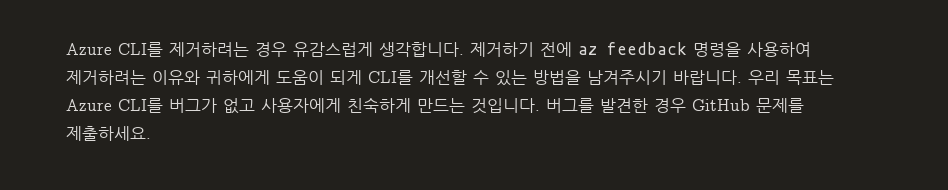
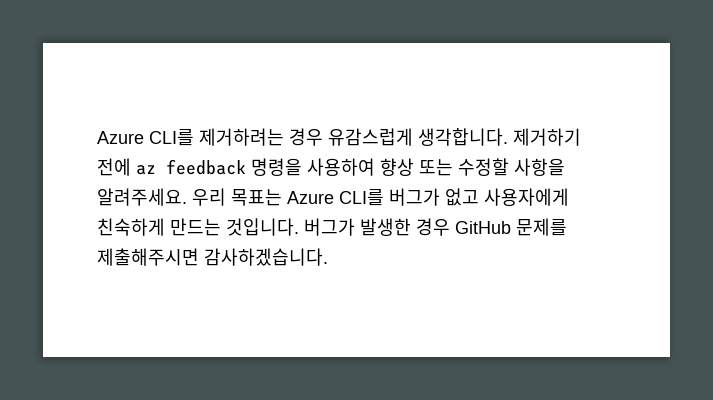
- 제거하기 전에 az feedback 명령을 사용하여 제거하려는 이유와 귀하에게 도움이 되게 CLI를 개선할 수 있는 방법을 남겨주시기 바랍니다.
+ 제거하기 전에 az feedback 명령을 사용하여 향상 또는 수정할 사항을 알려주세요.
- 버그를 발견한 경우 GitHub 문제를 제출하세요.
+ 버그가 발생한 경우 GitHub 문제를 제출해주시면 감사하겠습니다.

